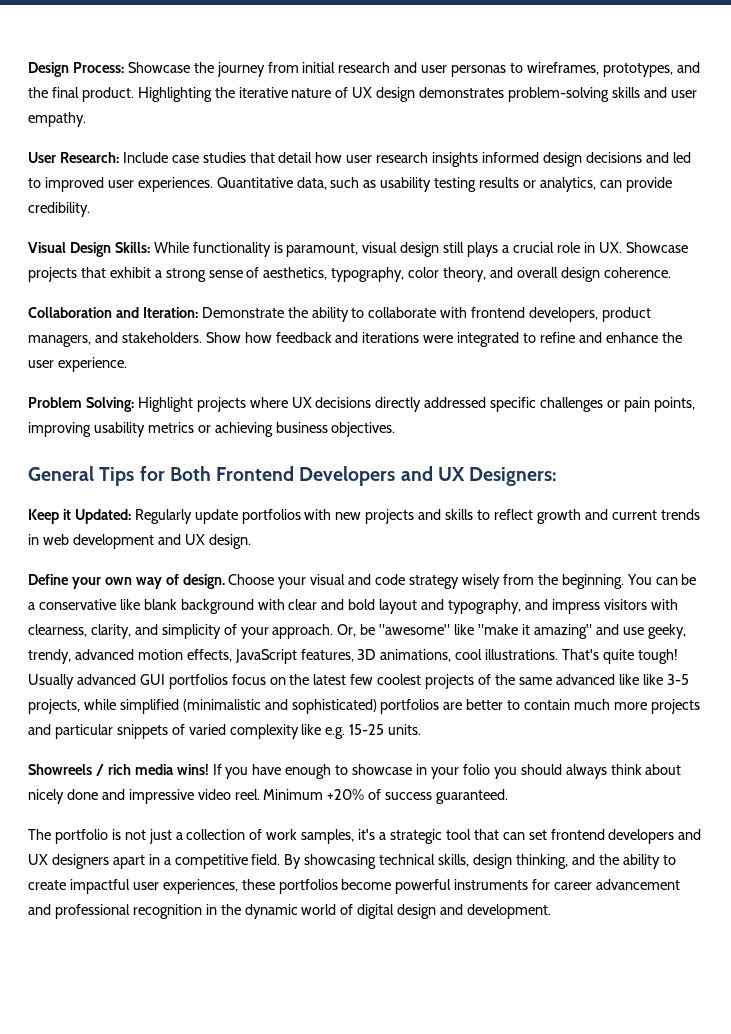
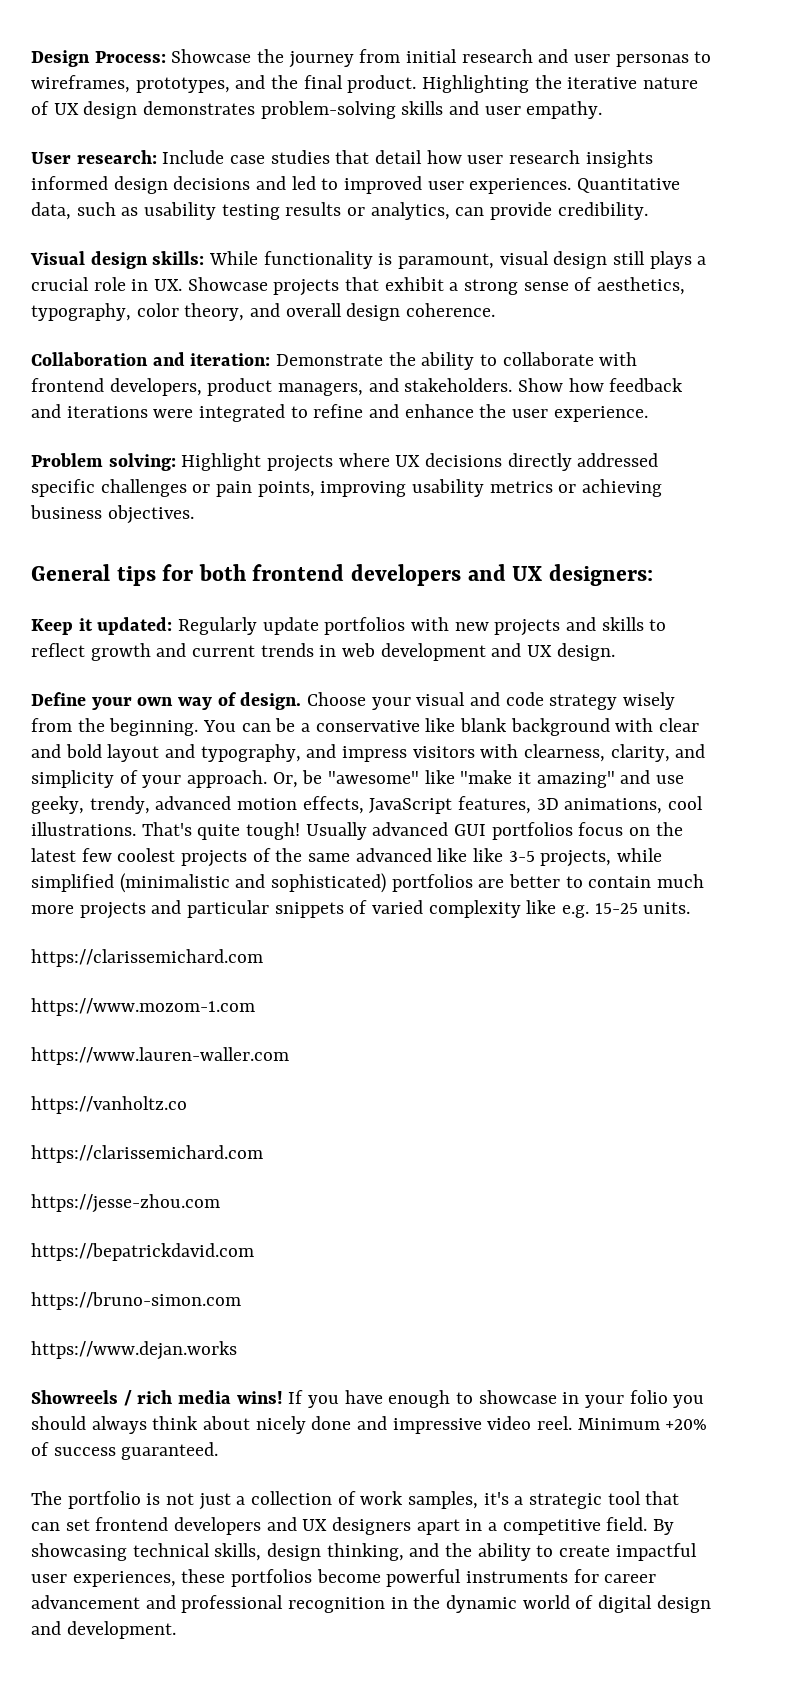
- User Research: Include case studies that detail how user research insights informed design decisions and led to improved user experiences.
+ User research: Include case studies that detail how user research insights informed design decisions and led to improved user experiences.
- Visual Design Skills: While functionality is paramount, visual design still plays a crucial role in UX. Showcase projects that exhibit a strong sense of aesthetics, typography, color theory, and overall design coherence.
+ Visual design skills: While functionality is paramount, visual design still plays a crucial role in UX. Showcase projects that exhibit a strong sense of aesthetics, typography, color theory, and overall design coherence.
- Collaboration and Iteration: Demonstrate the ability to collaborate with frontend developers, product managers, and stakeholders.
+ Collaboration and iteration: Demonstrate the ability to collaborate with frontend developers, product managers, and stakeholders.
- Problem Solving: Highlight projects where UX decisions directly addressed specific challenges or pain points, improving usability metrics or achieving business objectives.
+ Problem solving: Highlight projects where UX decisions directly addressed specific challenges or pain points, improving usability metrics or achieving business objectives.
- General Tips for Both Frontend Developers and UX Designers:
+ General tips for both frontend developers and UX designers:
- Keep it Updated: Regularly update portfolios with new projects and skills to reflect growth and current trends in web development and UX design.
+ Keep it updated: Regularly update portfolios with new projects and skills to reflect growth and current trends in web development and UX design.
  Usually advanced GUI portfolios focus on the latest few coolest projects of the same advanced like like 3-5 projects, while simplified (minimalistic and sophisticated) portfolios are better to contain much more projects and particular snippets of varied complexity like e.g. 15-25 units.
+ https://clarissemichard.com
+ https://www.mozom-1.com
+ https://www.lauren-waller.com
+ https://vanholtz.co
+ https://clarissemichard.com
+ https://jesse-zhou.com
+ https://bepatrickdavid.com
+ https://bruno-simon.com
+ https://www.dejan.works

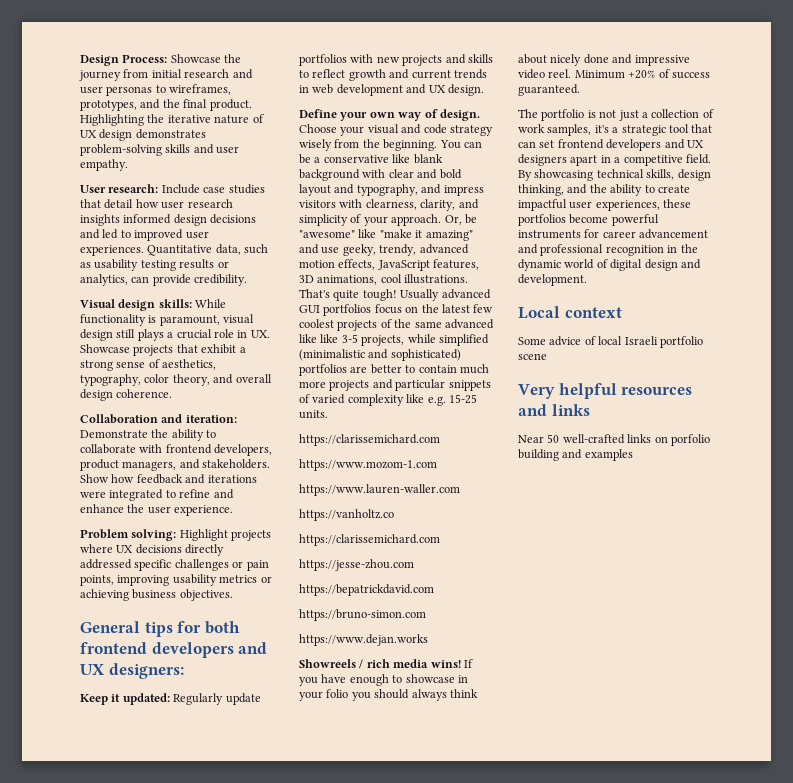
+ Local context
+ Some advice of local Israeli portfolio scene
+ Very helpful resources and links
+ Near 50 well-crafted links on porfolio building and examples

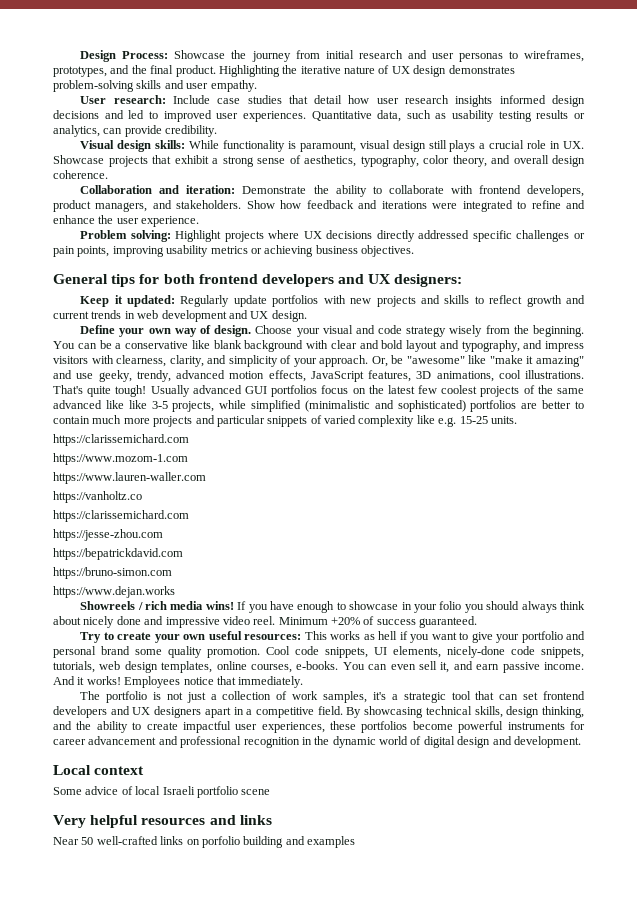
+ Try to create your own useful resources: This works as hell if you want to give your portfolio and personal brand some quality promotion. Cool code snippets, UI elements, nicely-done code snippets, tutorials, web design templates, online courses, e-books. You can even sell it, and earn passive income. And it works! Employees notice that immediately.

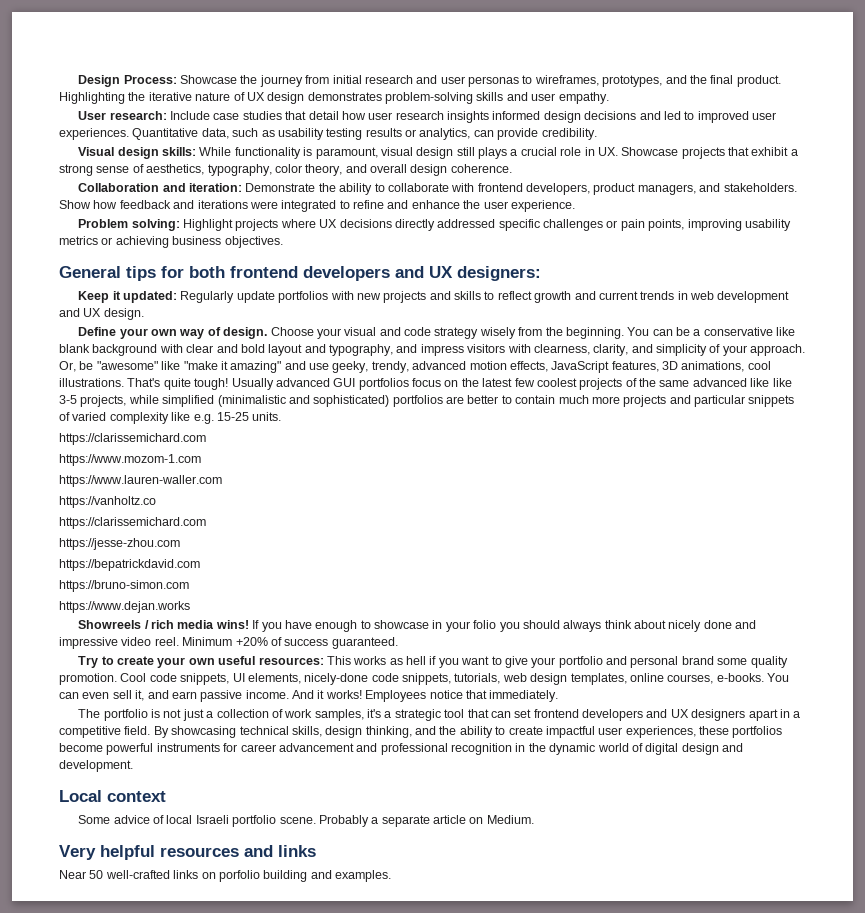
- Some advice of local Israeli portfolio scene
+ Some advice of local Israeli portfolio scene. Probably a separate article on Medium.
- Near 50 well-crafted links on porfolio building and examples
+ Near 50 well-crafted links on porfolio building and examples.

